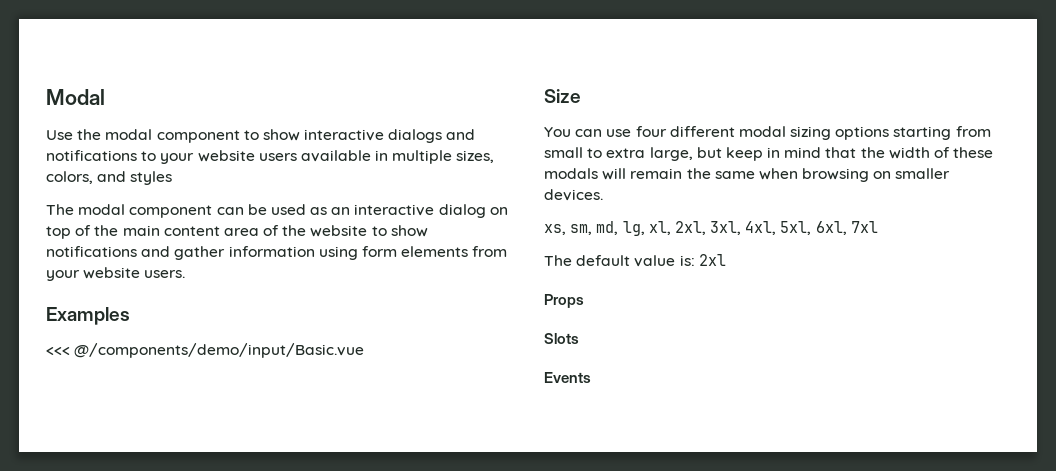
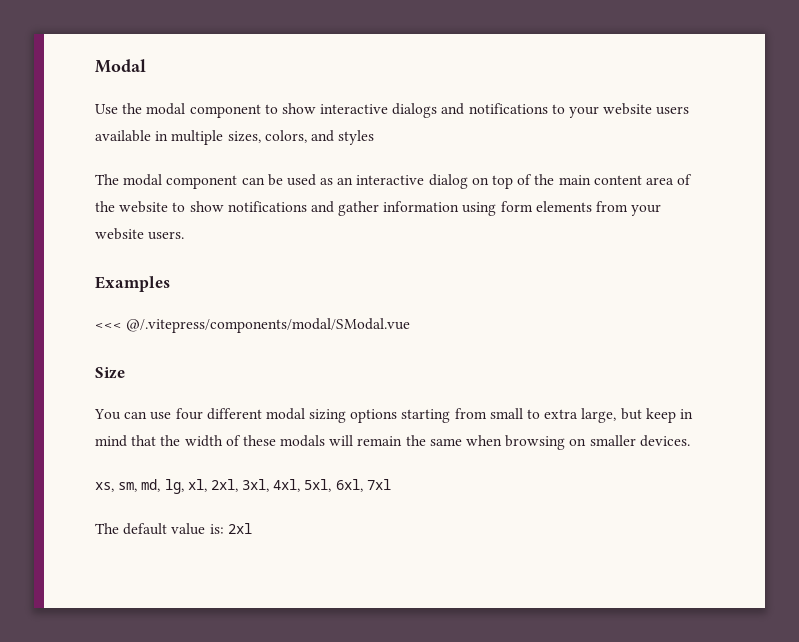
- <<< @/components/demo/input/Basic.vue
+ <<< @/.vitepress/components/modal/SModal.vue
- Props
- Slots
- Events

